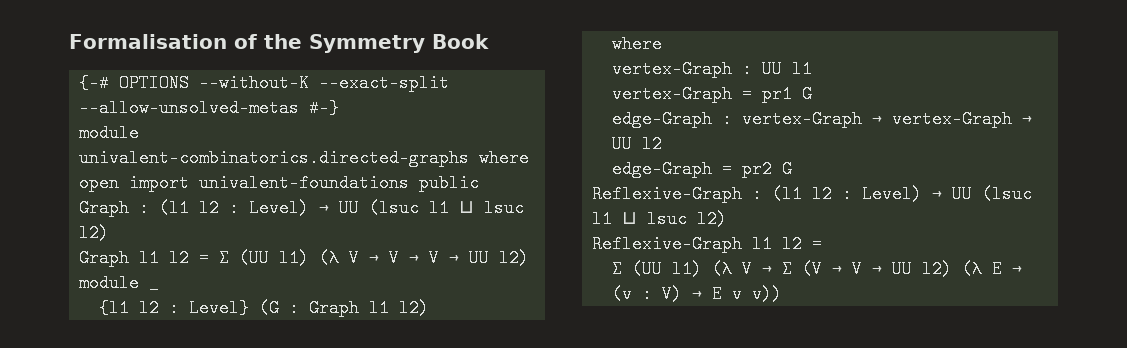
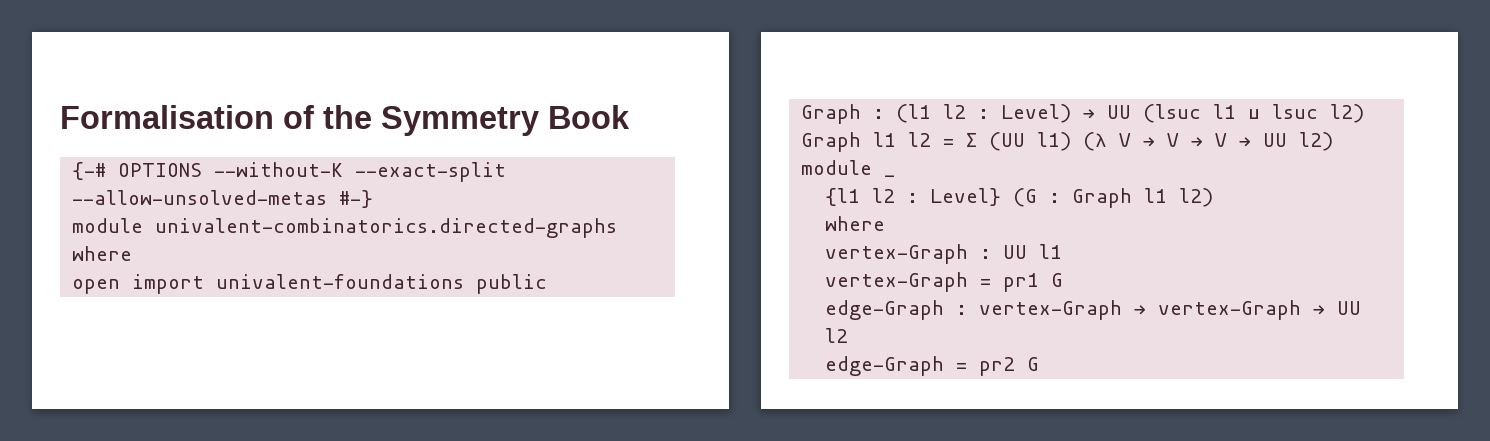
- Reflexive-Graph : (l1 l2 : Level) → UU (lsuc l1 ⊔ lsuc l2)
- Reflexive-Graph l1 l2 =
- Σ (UU l1) (λ V → Σ (V → V → UU l2) (λ E → (v : V) → E v v))

